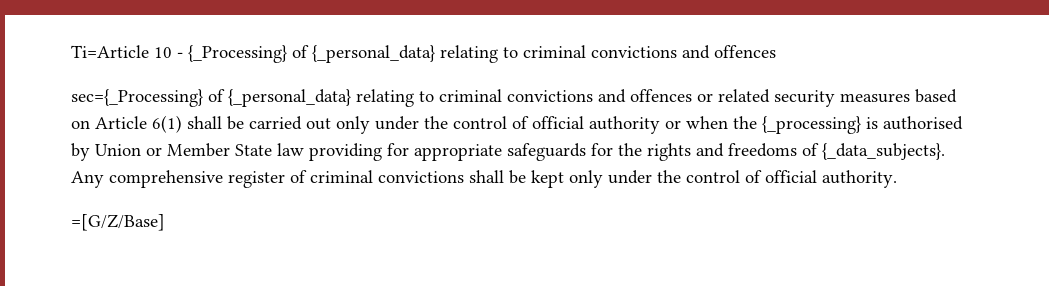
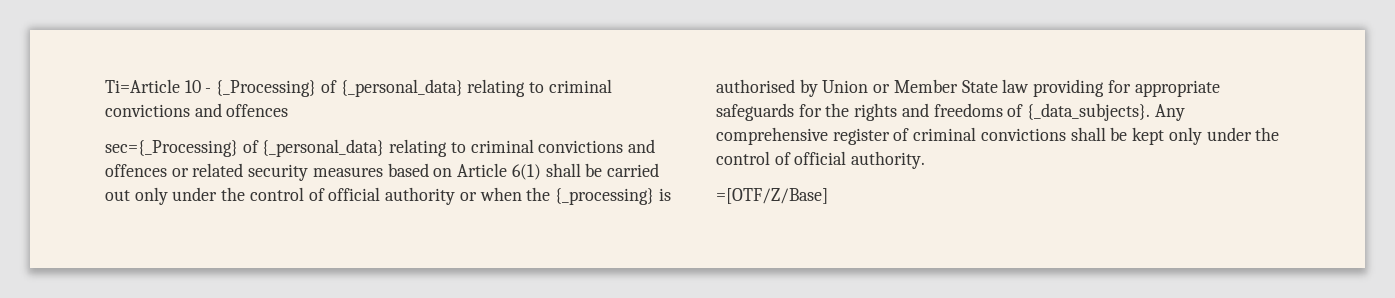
- =[G/Z/Base]
+ =[OTF/Z/Base]

